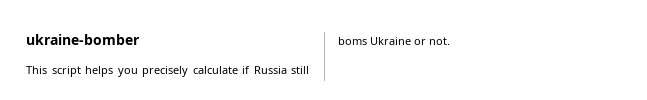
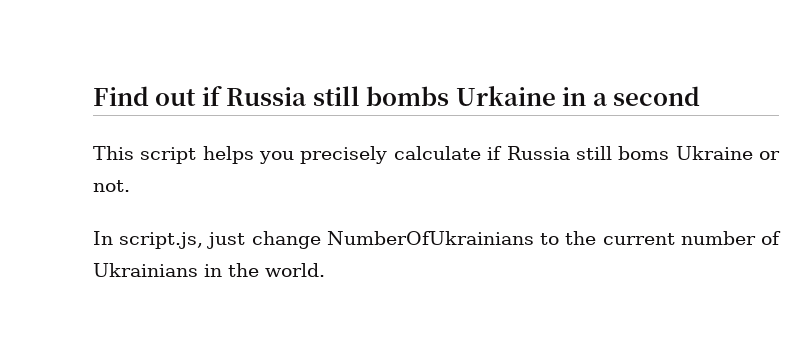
- ukraine-bomber
+ Find out if Russia still bombs Urkaine in a second
+ In script.js, just change NumberOfUkrainians to the current number of Ukrainians in the world.

